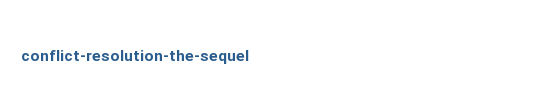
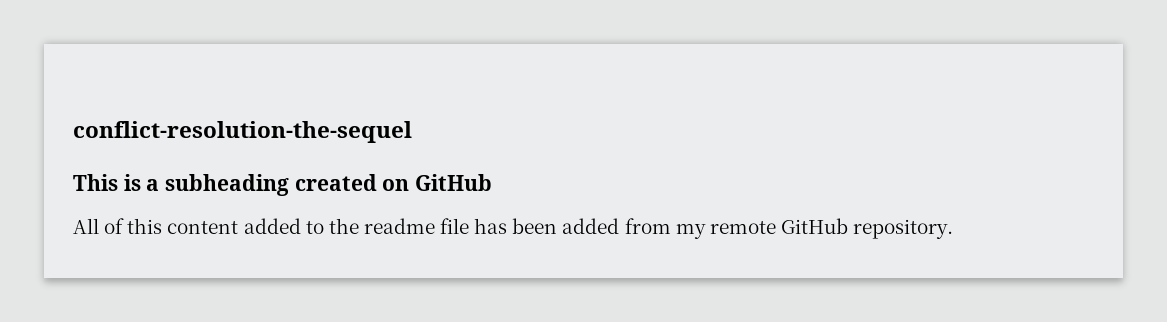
+ This is a subheading created on GitHub
+ All of this content added to the readme file has been added from my remote GitHub repository.

